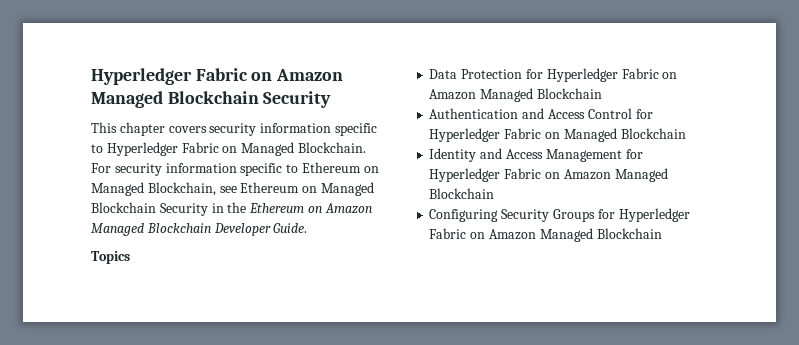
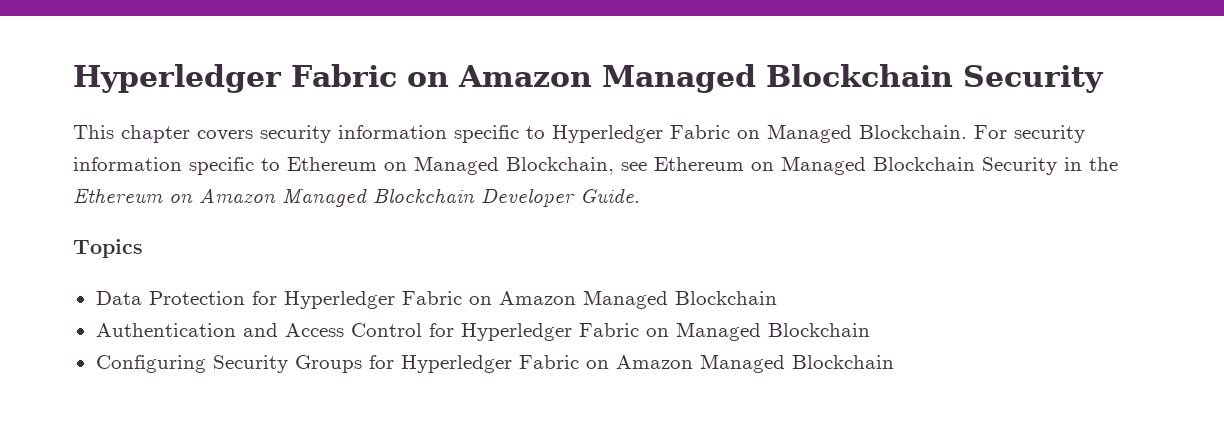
- Identity and Access Management for Hyperledger Fabric on Amazon Managed Blockchain

